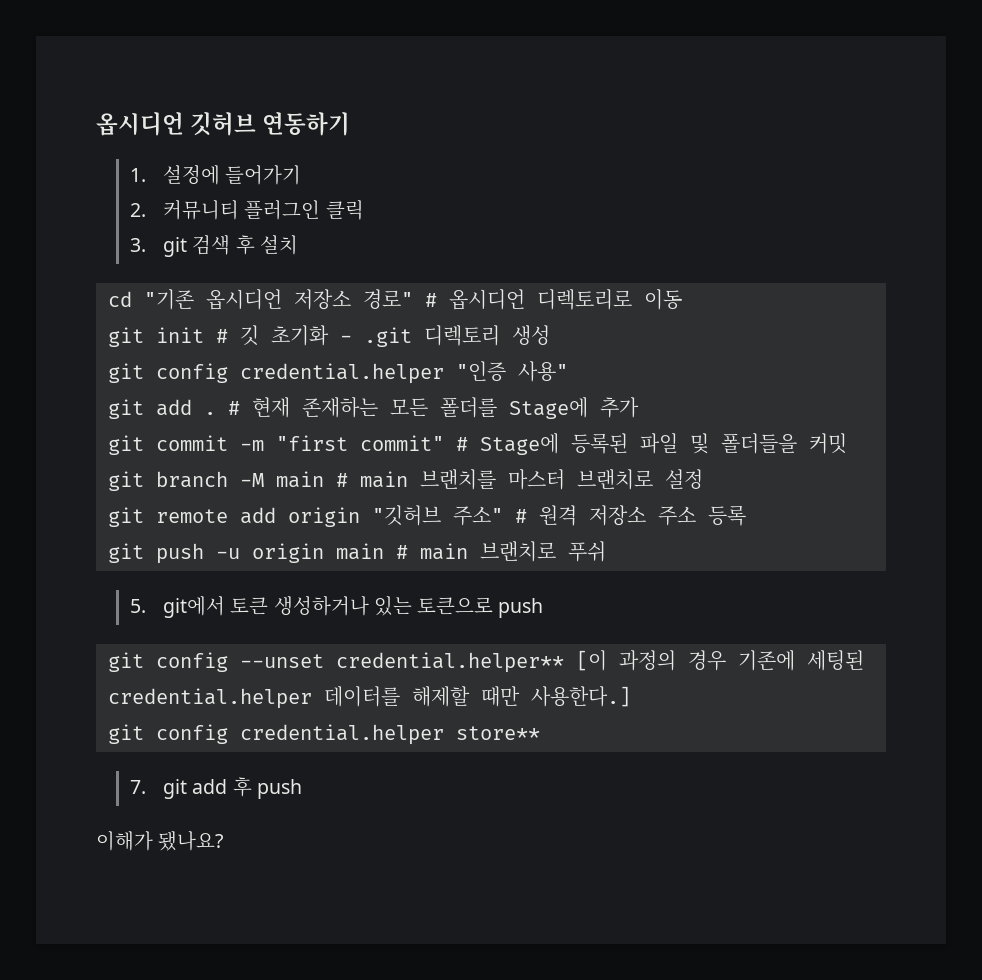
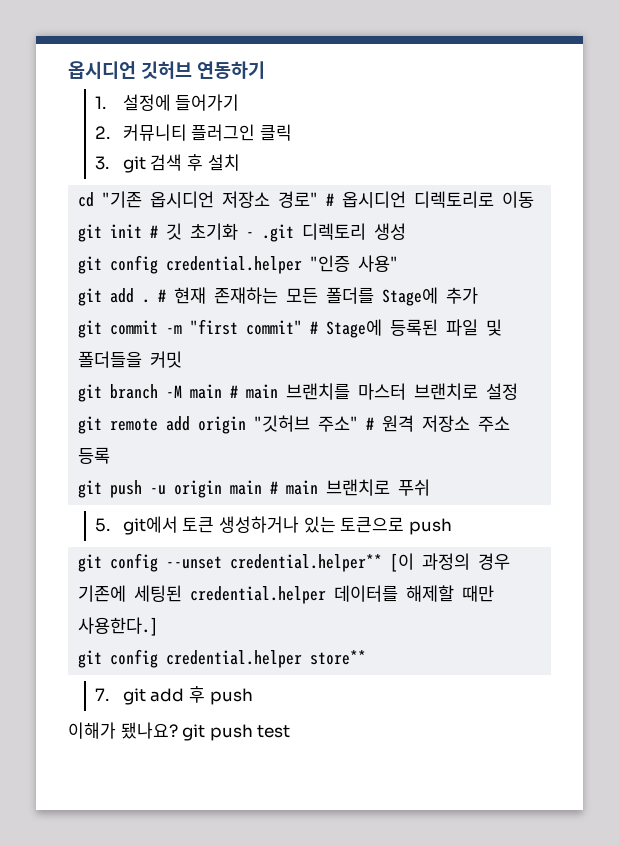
- 이해가 됐나요?
+ 이해가 됐나요? git push test

